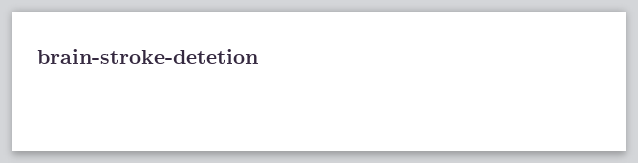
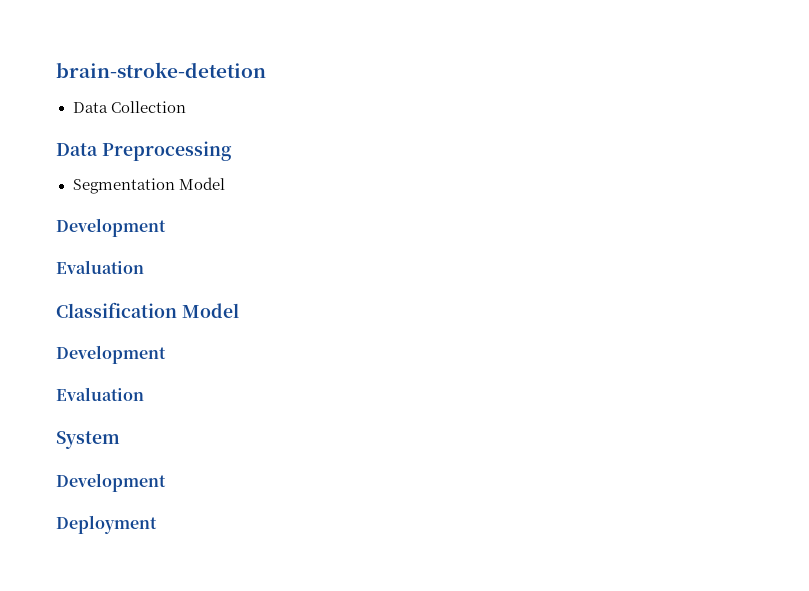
+ Data Collection
+ Data Preprocessing
+ Segmentation Model
+ Development
+ Evaluation
+ Classification Model
+ Development
+ Evaluation
+ System
+ Development
+ Deployment

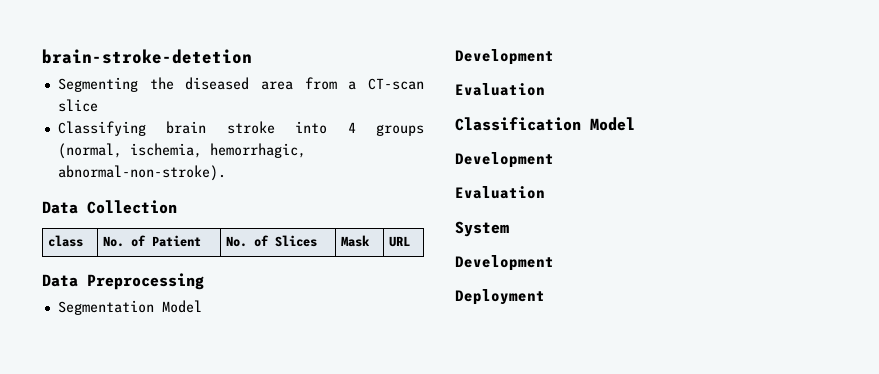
+ Segmenting the diseased area from a CT-scan slice
+ Classifying brain stroke into 4 groups (normal, ischemia, hemorrhagic, abnormal-non-stroke).
  Data Collection
+ class | No. of Patient | No. of Slices | Mask | URL

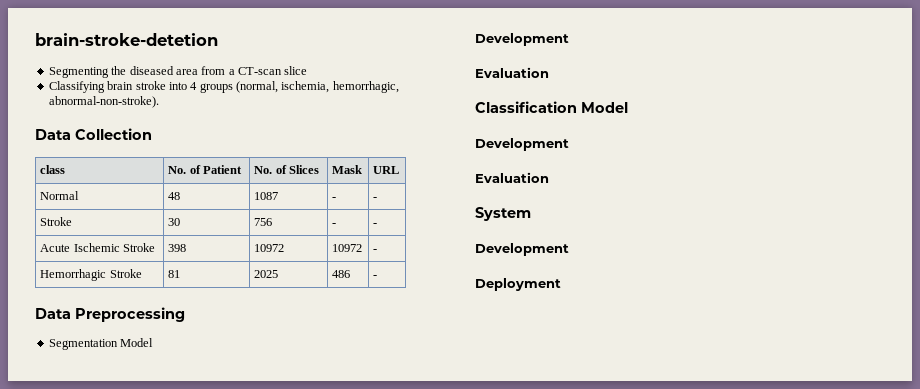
+ Normal | 48 | 1087 | - | -
+ Stroke | 30 | 756 | - | -
+ Acute Ischemic Stroke | 398 | 10972 | 10972 | -
+ Hemorrhagic Stroke | 81 | 2025 | 486 | -

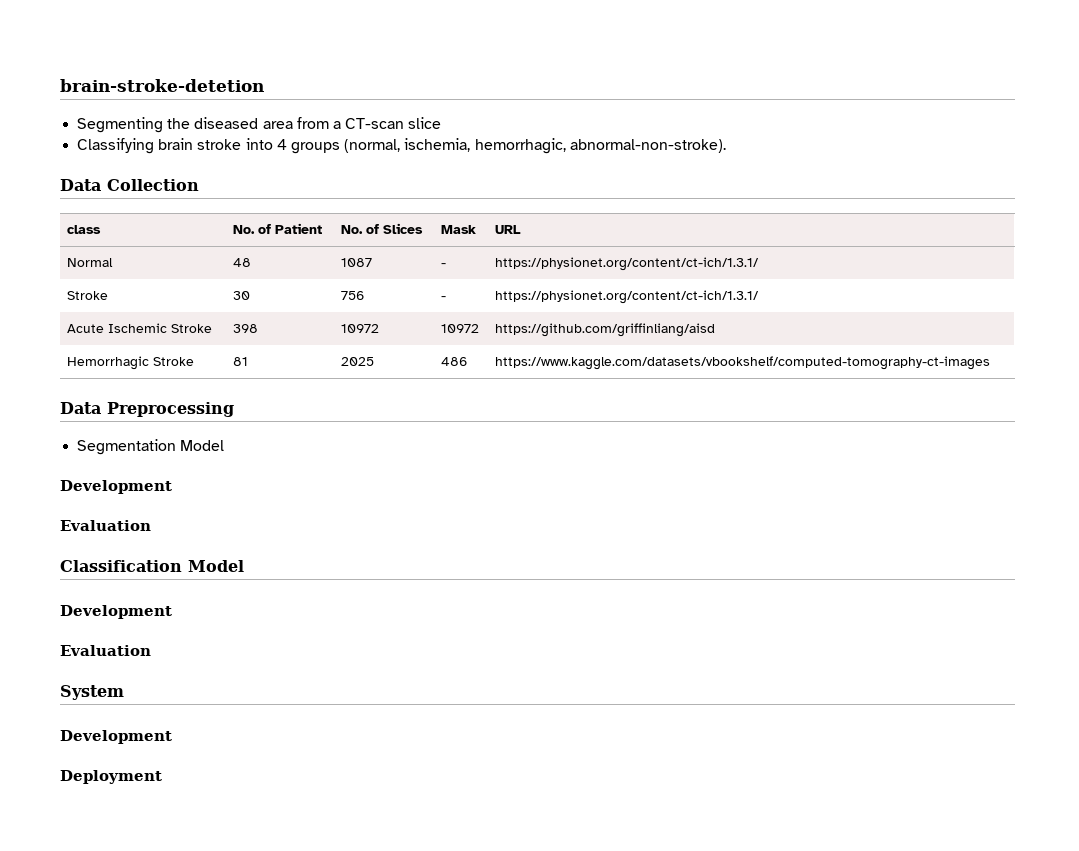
- Normal | 48 | 1087 | - | -
+ Normal | 48 | 1087 | - | https://physionet.org/content/ct-ich/1.3.1/
- Stroke | 30 | 756 | - | -
+ Stroke | 30 | 756 | - | https://physionet.org/content/ct-ich/1.3.1/
- Acute Ischemic Stroke | 398 | 10972 | 10972 | -
+ Acute Ischemic Stroke | 398 | 10972 | 10972 | https://github.com/griffinliang/aisd
- Hemorrhagic Stroke | 81 | 2025 | 486 | -
+ Hemorrhagic Stroke | 81 | 2025 | 486 | https://www.kaggle.com/datasets/vbookshelf/computed-tomography-ct-images

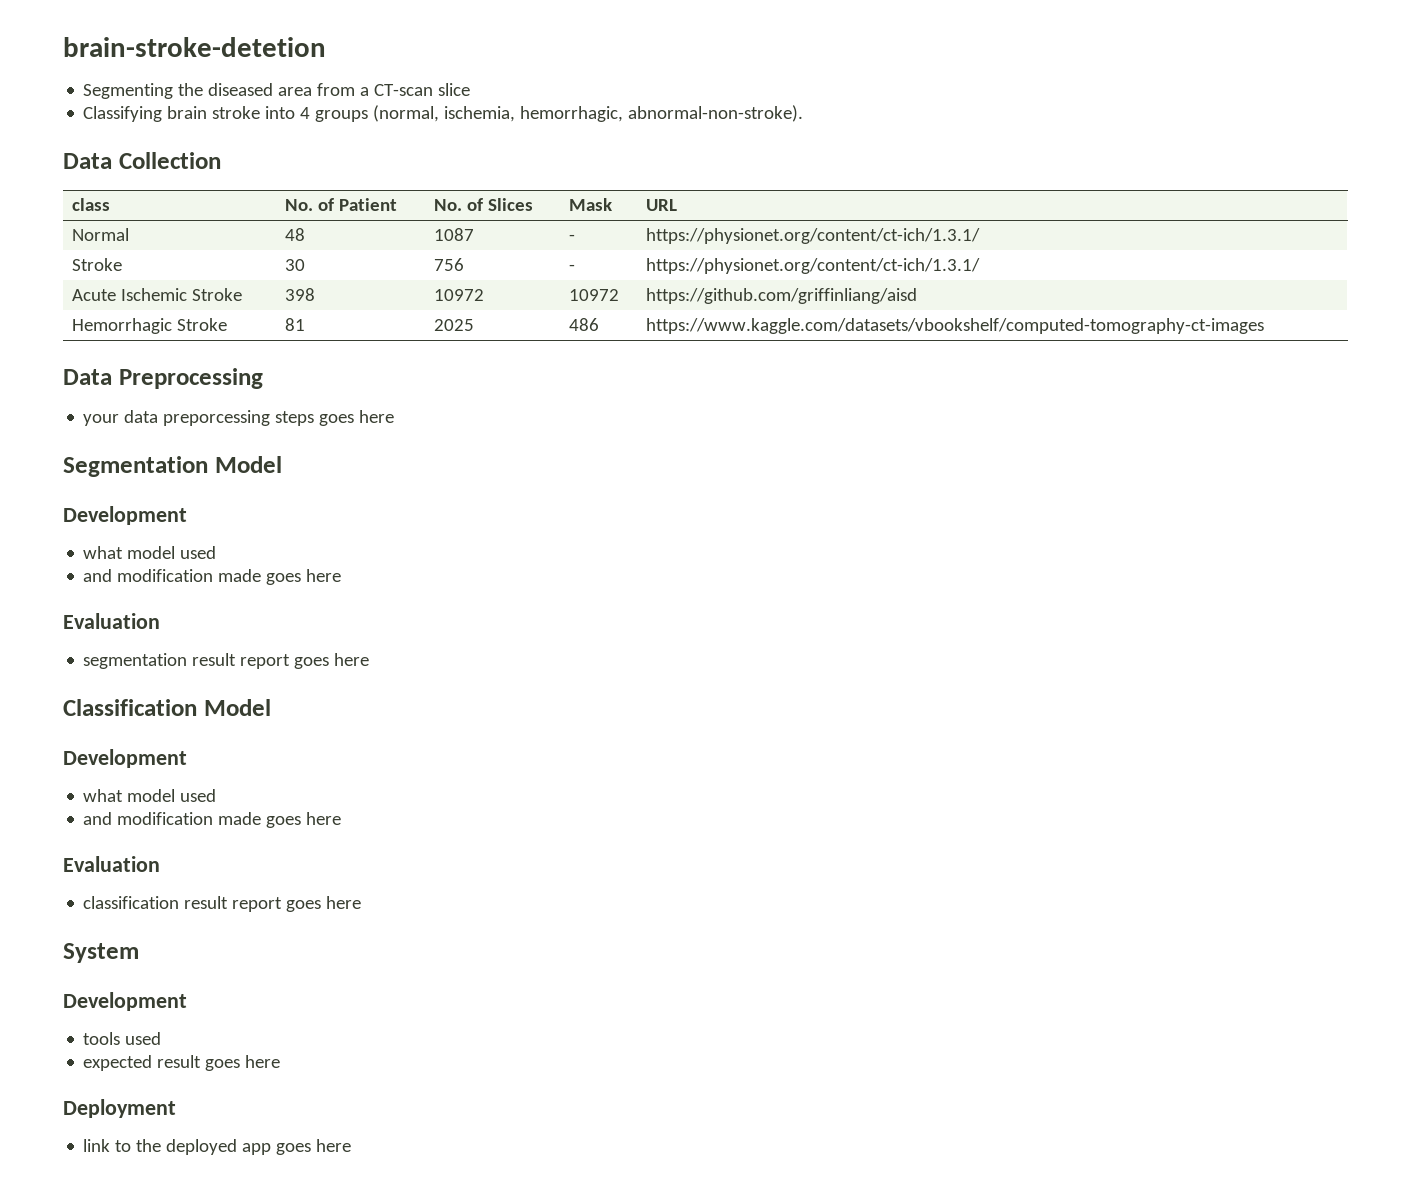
+ your data preporcessing steps goes here
  Segmentation Model
  Development
+ what model used
+ and modification made goes here
  Evaluation
+ segmentation result report goes here
  Classification Model
  Development
+ what model used
+ and modification made goes here
  Evaluation
+ classification result report goes here
  System
  Development
+ tools used
+ expected result goes here
  Deployment
+ link to the deployed app goes here

